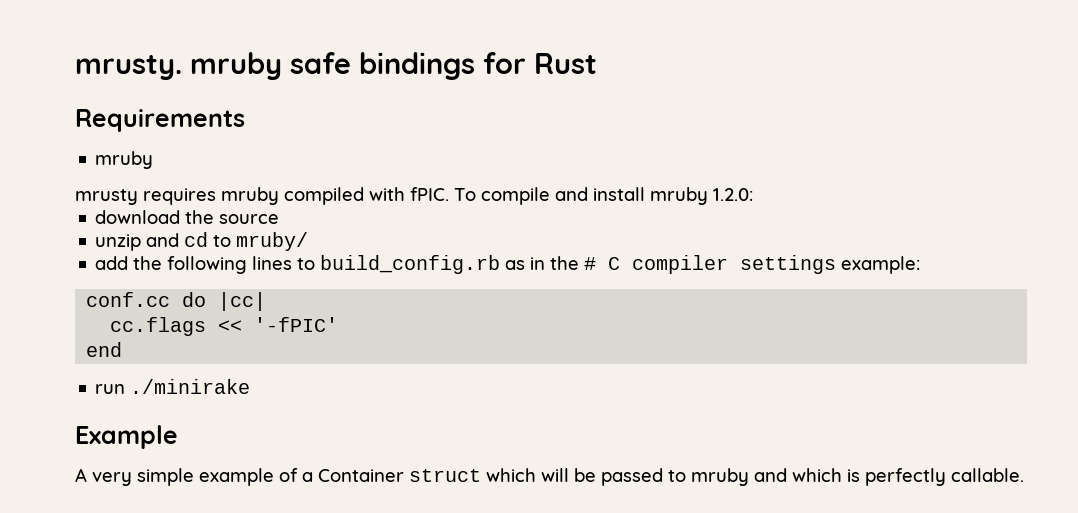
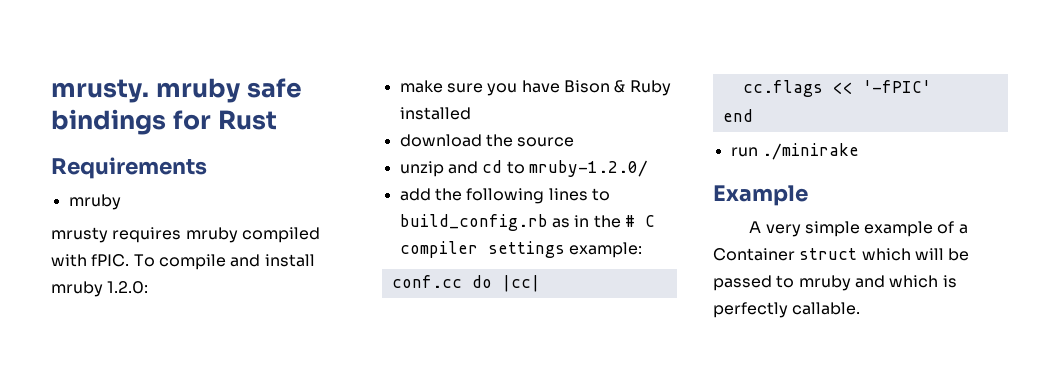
+ make sure you have Bison & Ruby installed
- unzip and cd to mruby/
+ unzip and cd to mruby-1.2.0/

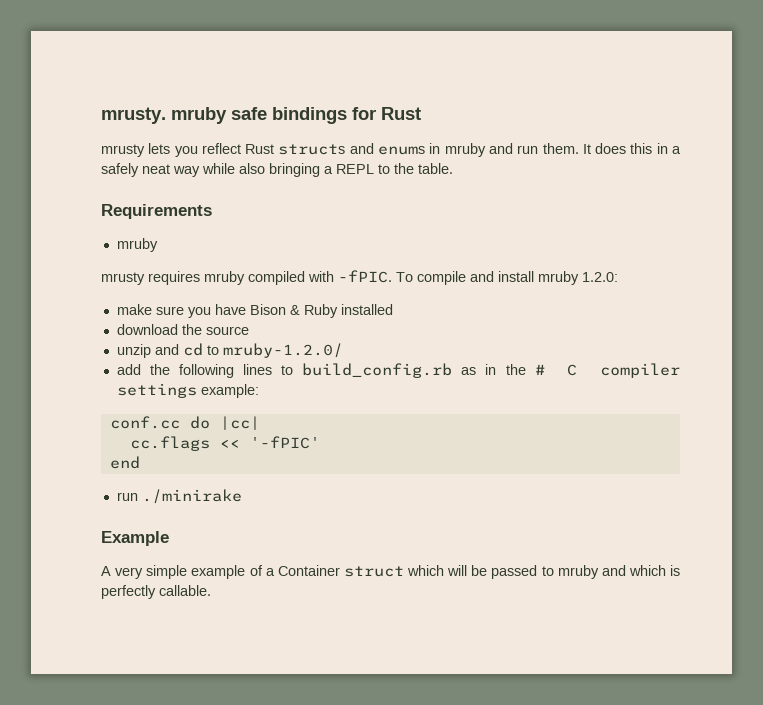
+ mrusty lets you reflect Rust structs and enums in mruby and run them. It does this in a safely neat way while also bringing a REPL to the table.
- mrusty requires mruby compiled with fPIC.
+ mrusty requires mruby compiled with -fPIC.

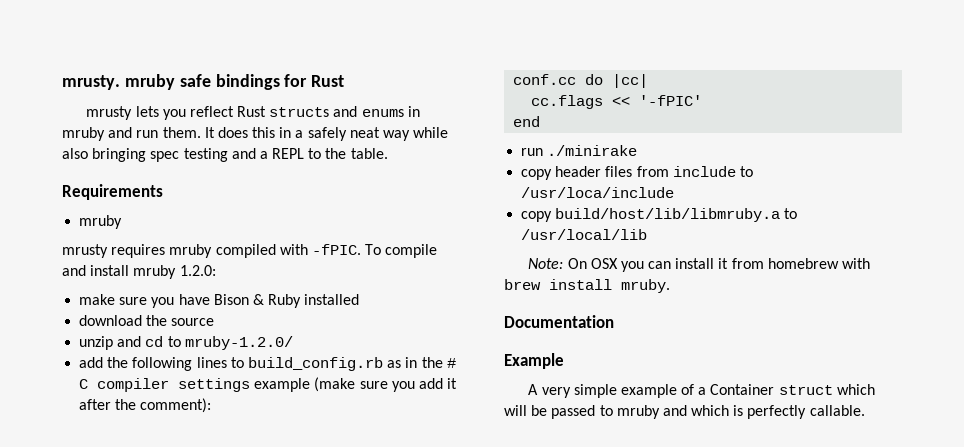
- It does this in a safely neat way while also bringing a REPL to the table.
+ It does this in a safely neat way while also bringing spec testing and a REPL to the table.
- add the following lines to build_config.rb as in the # C compiler settings example:
+ add the following lines to build_config.rb as in the # C compiler settings example (make sure you add it after the comment):
+ copy header files from include to /usr/loca/include
+ copy build/host/lib/libmruby.a to /usr/local/lib
+ Note: On OSX you can install it from homebrew with brew install mruby.
+ Documentation

